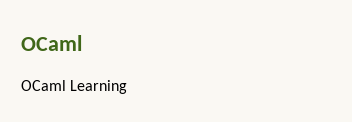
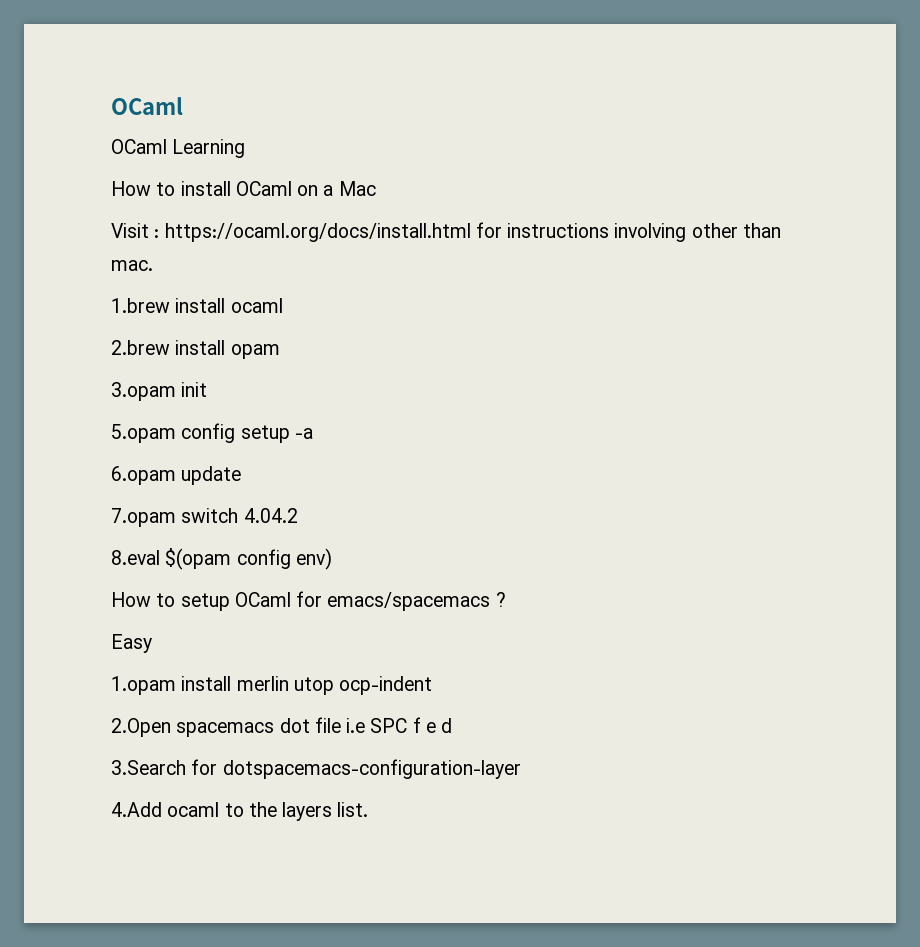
+ How to install OCaml on a Mac
+ Visit : https://ocaml.org/docs/install.html for instructions involving other than mac.
+ 1.brew install ocaml
+ 2.brew install opam
+ 3.opam init
+ 5.opam config setup -a
+ 6.opam update
+ 7.opam switch 4.04.2
+ 8.eval $(opam config env)
+ How to setup OCaml for emacs/spacemacs ?
+ Easy
+ 1.opam install merlin utop ocp-indent
+ 2.Open spacemacs dot file i.e SPC f e d
+ 3.Search for dotspacemacs-configuration-layer
+ 4.Add ocaml to the layers list.

